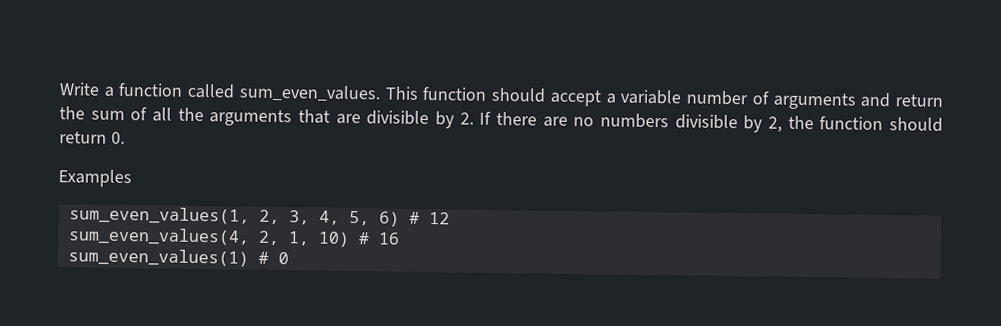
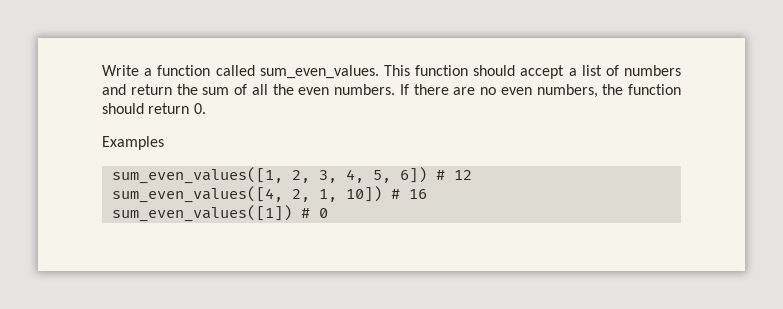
- This function should accept a variable number of arguments and return the sum of all the arguments that are divisible by 2. If there are no numbers divisible by 2, the function should return 0.
+ This function should accept a list of numbers and return the sum of all the even numbers. If there are no even numbers, the function should return 0.
- sum_even_values(1, 2, 3, 4, 5, 6) # 12
+ sum_even_values([1, 2, 3, 4, 5, 6]) # 12
- sum_even_values(4, 2, 1, 10) # 16
+ sum_even_values([4, 2, 1, 10]) # 16
- sum_even_values(1) # 0
+ sum_even_values([1]) # 0

